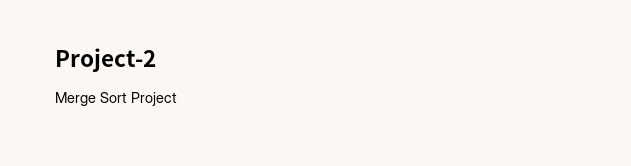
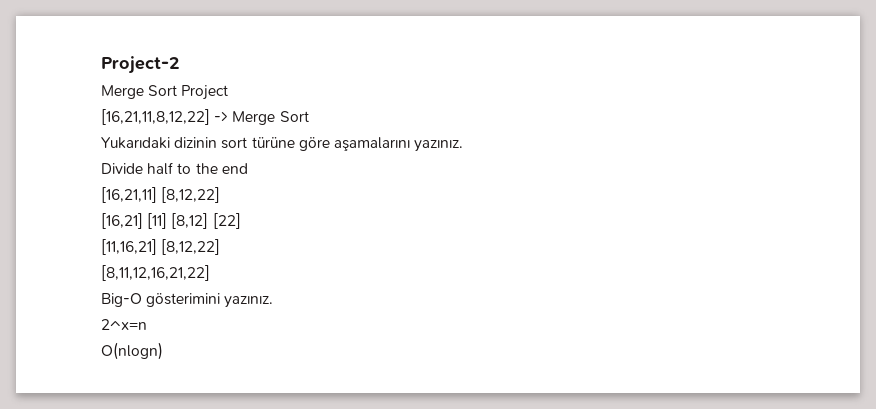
+ [16,21,11,8,12,22] -> Merge Sort
+ Yukarıdaki dizinin sort türüne göre aşamalarını yazınız.
+ Divide half to the end
+ [16,21,11] [8,12,22]
+ [16,21] [11] [8,12] [22]
+ [11,16,21] [8,12,22]
+ [8,11,12,16,21,22]
+ Big-O gösterimini yazınız.
+ 2^x=n
+ O(nlogn)

